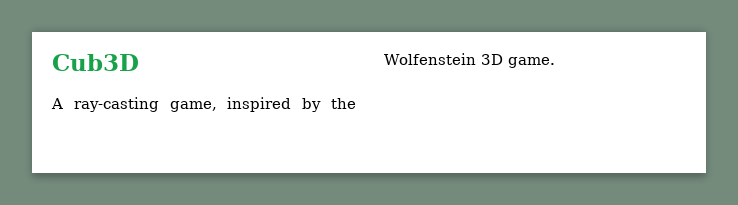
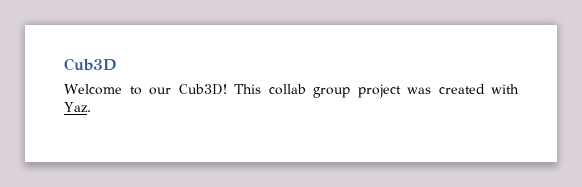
- A ray-casting game, inspired by the Wolfenstein 3D game.
+ Welcome to our Cub3D! This collab group project was created with Yaz.

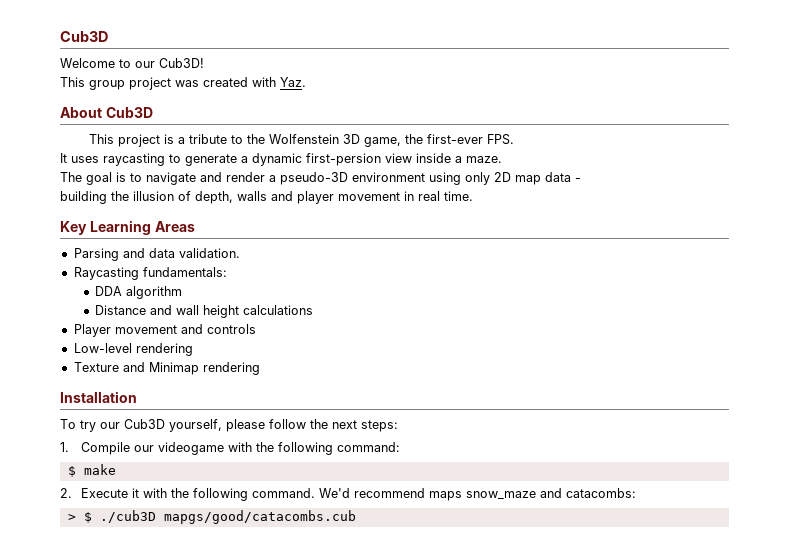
- Welcome to our Cub3D! This collab group project was created with Yaz.
+ Welcome to our Cub3D!
+ This group project was created with Yaz.
+ About Cub3D
+ This project is a tribute to the Wolfenstein 3D game, the first-ever FPS.
+ It uses raycasting to generate a dynamic first-persion view inside a maze.
+ The goal is to navigate and render a pseudo-3D environment using only 2D map data -
+ building the illusion of depth, walls and player movement in real time.
+ Key Learning Areas
+ Parsing and data validation.
+ Raycasting fundamentals:
+ DDA algorithm
+ Distance and wall height calculations
+ Player movement and controls
+ Low-level rendering
+ Texture and Minimap rendering
+ Installation
+ To try our Cub3D yourself, please follow the next steps:
+ 1. Compile our videogame with the following command:
+ $ make
+ 2. Execute it with the following command. We'd recommend maps snow_maze and catacombs:
+ > $ ./cub3D mapgs/good/catacombs.cub

